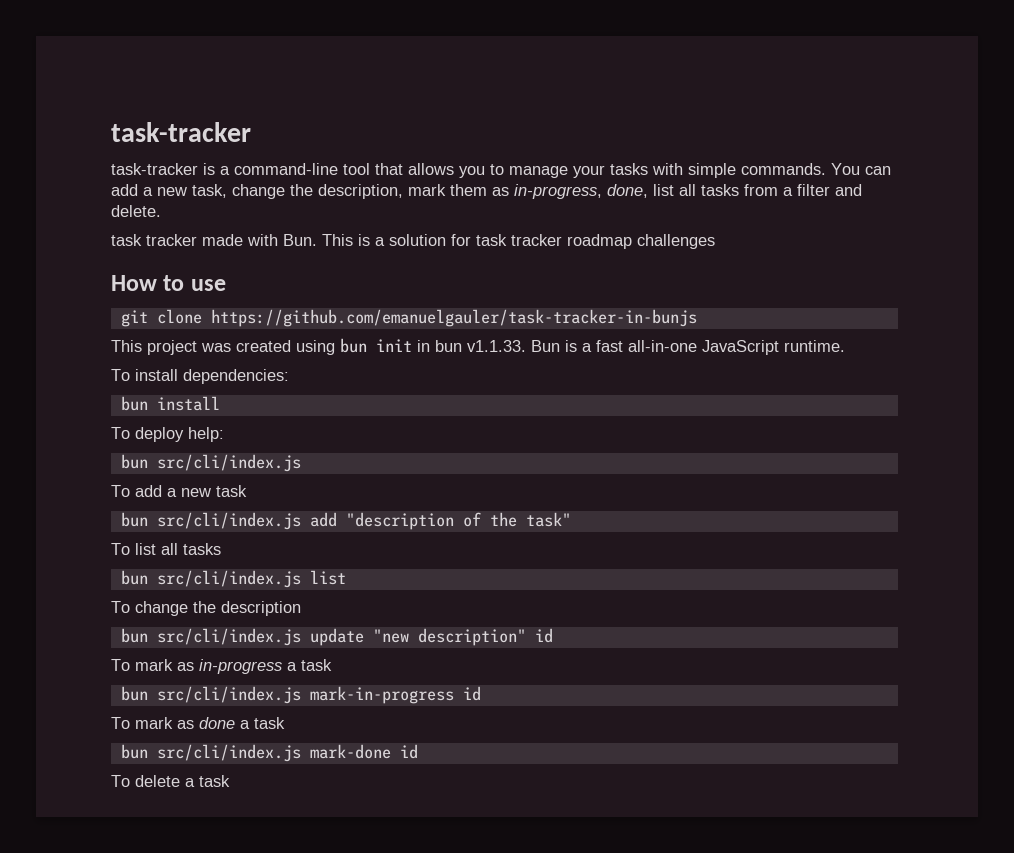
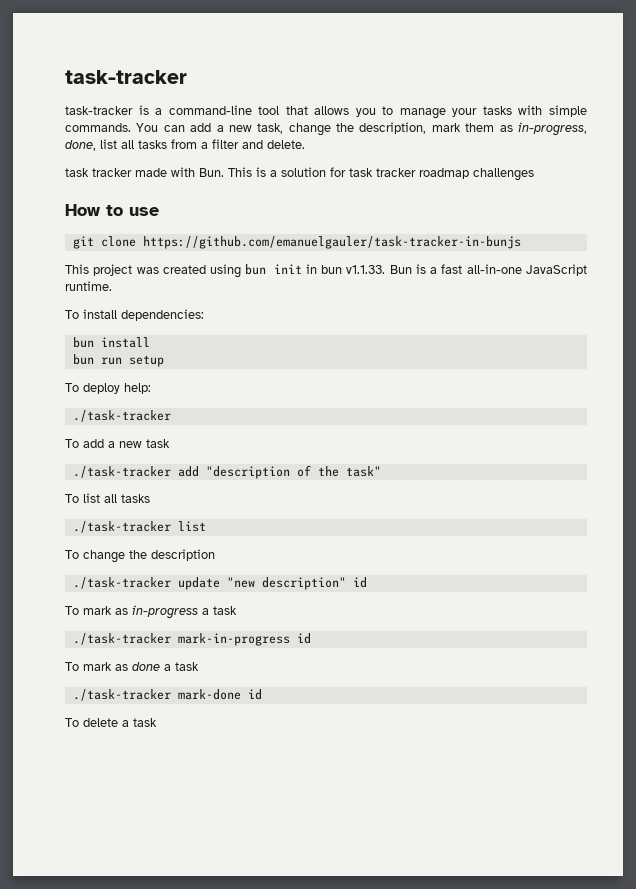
+ bun run setup
  To deploy help:
- bun src/cli/index.js
+ ./task-tracker
- bun src/cli/index.js add "description of the task"
+ ./task-tracker add "description of the task"
- bun src/cli/index.js list
+ ./task-tracker list
- bun src/cli/index.js update "new description" id
+ ./task-tracker update "new description" id
- bun src/cli/index.js mark-in-progress id
+ ./task-tracker mark-in-progress id
- bun src/cli/index.js mark-done id
+ ./task-tracker mark-done id

